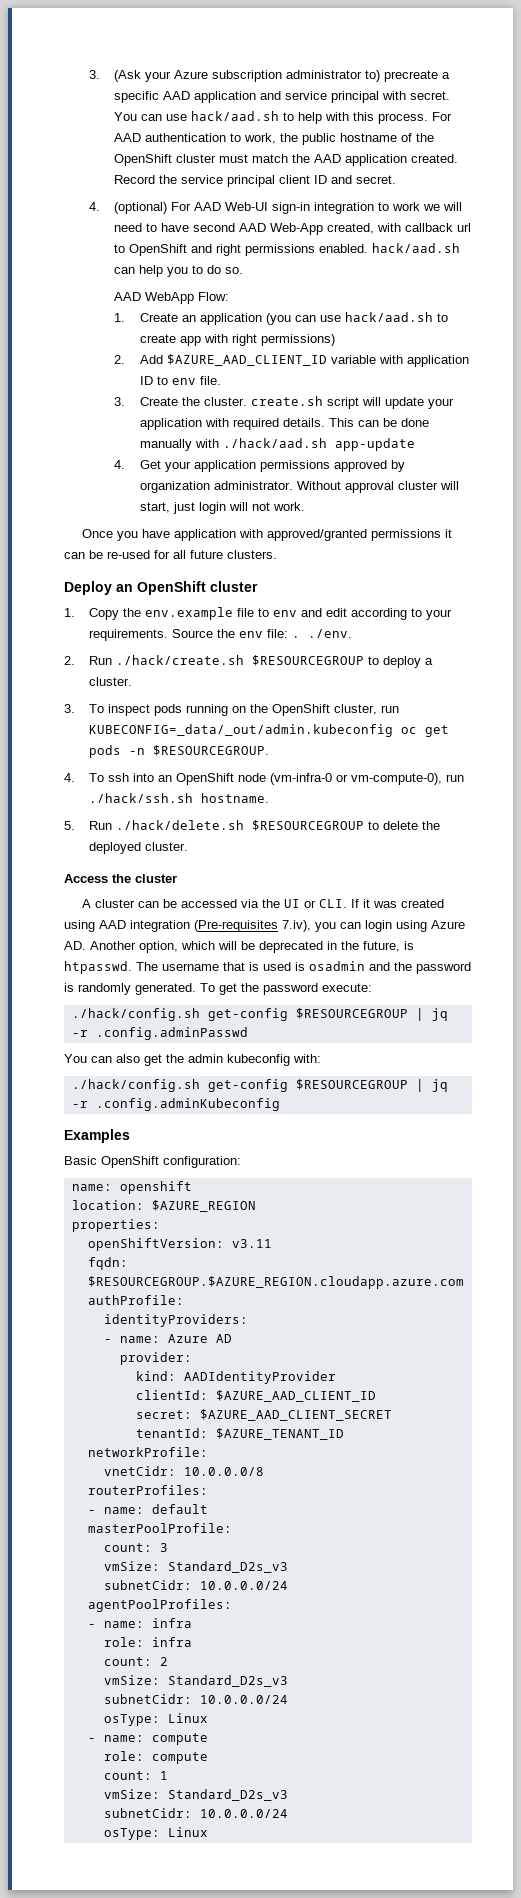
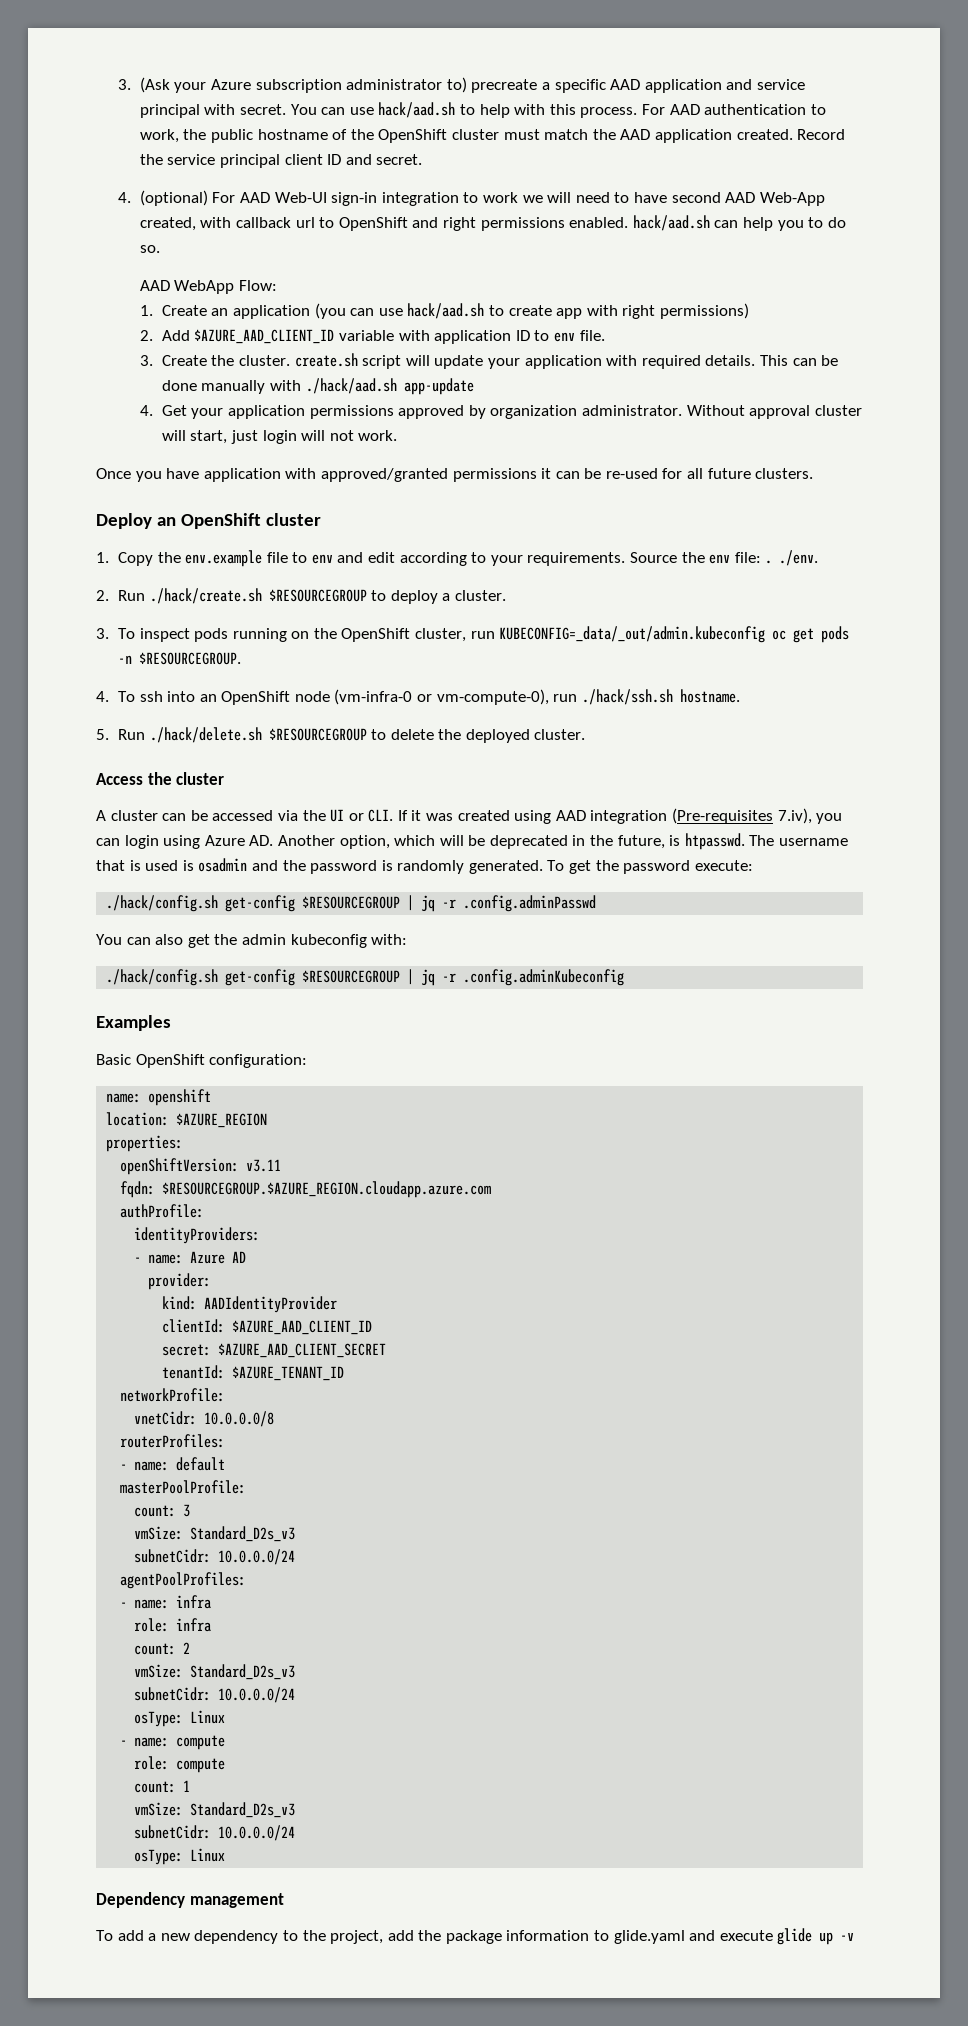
+ Dependency management
+ To add a new dependency to the project, add the package information to glide.yaml and execute glide up -v

